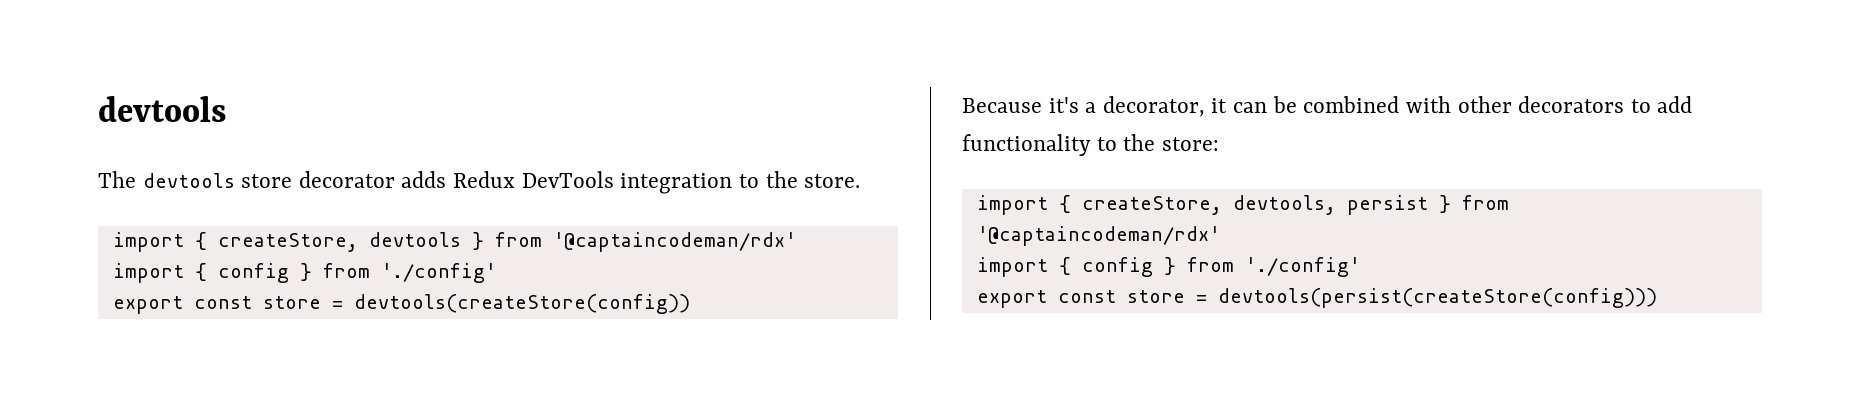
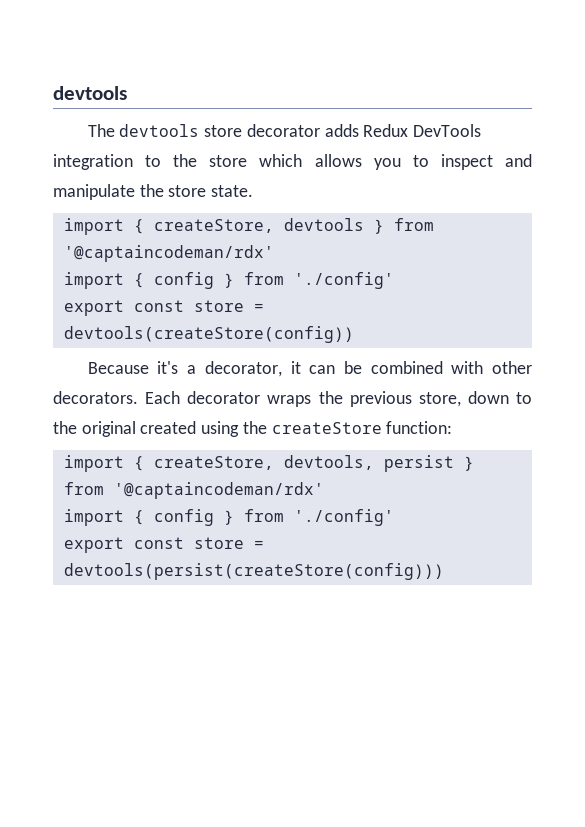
- The devtools store decorator adds Redux DevTools integration to the store.
+ The devtools store decorator adds Redux DevTools integration to the store which allows you to inspect and manipulate the store state.
- Because it's a decorator, it can be combined with other decorators to add functionality to the store:
+ Because it's a decorator, it can be combined with other decorators. Each decorator wraps the previous store, down to the original created using the createStore function:

